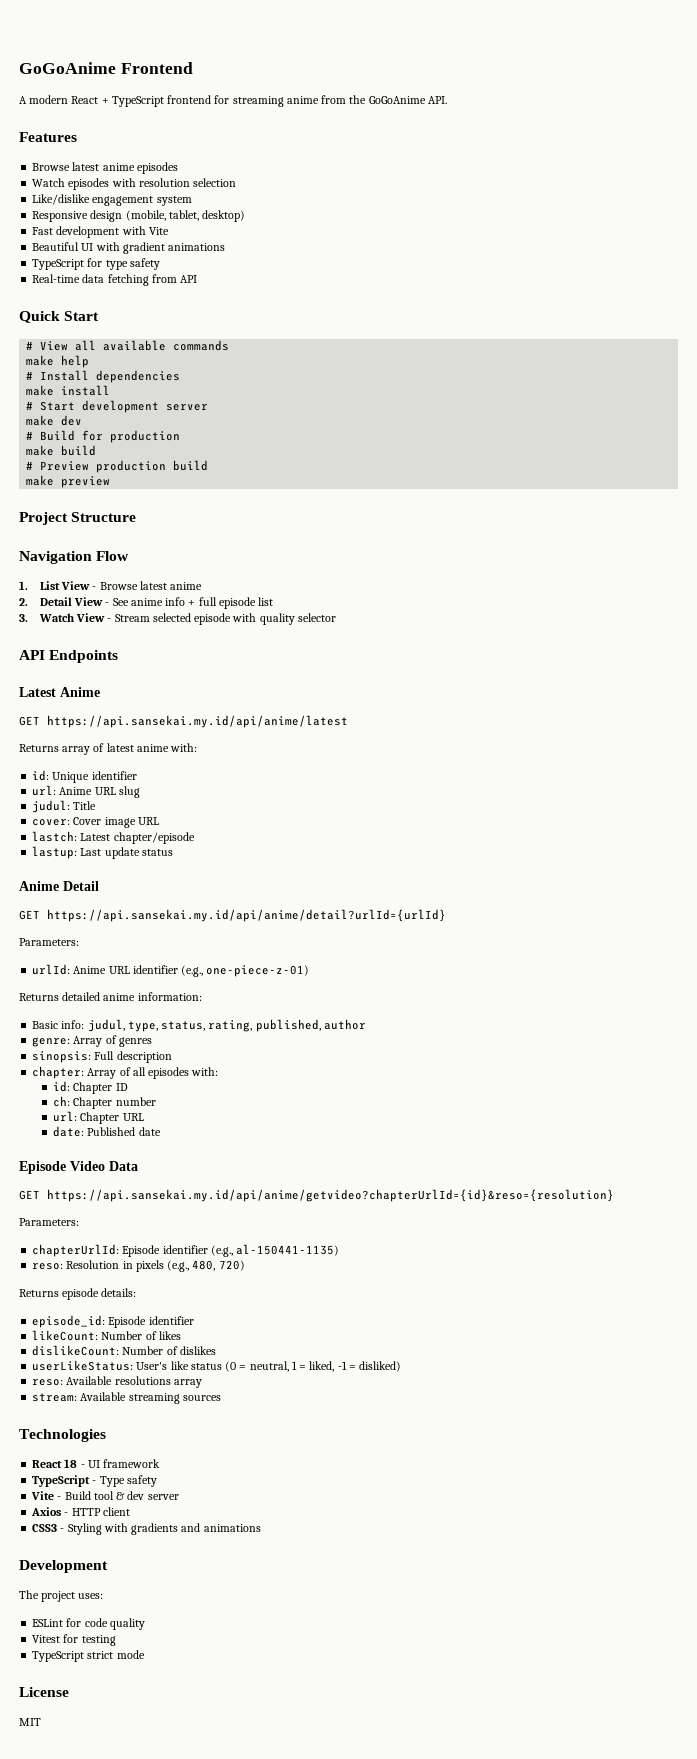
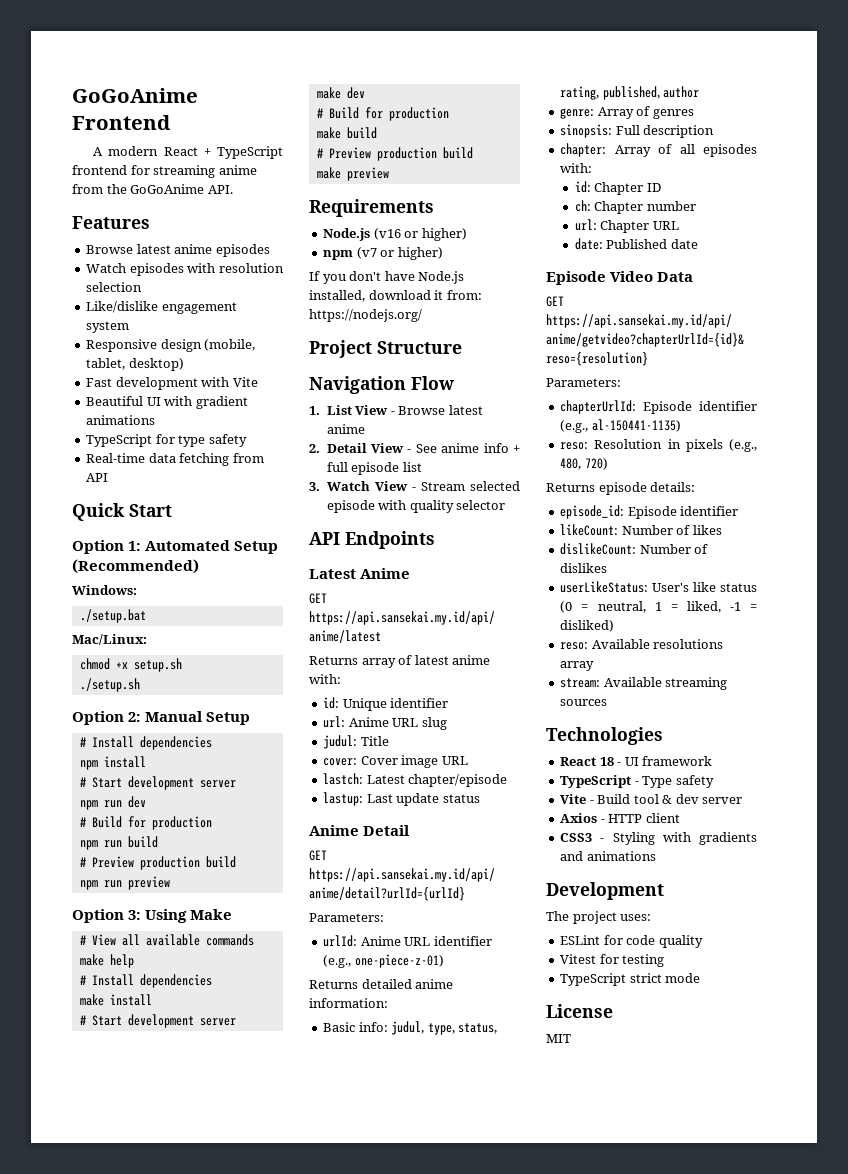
+ Option 1: Automated Setup (Recommended)
+ Windows:
+ ./setup.bat
+ Mac/Linux:
+ chmod +x setup.sh
+ ./setup.sh
+ Option 2: Manual Setup
+ # Install dependencies
+ npm install
+ # Start development server
+ npm run dev
+ # Build for production
+ npm run build
+ # Preview production build
+ npm run preview
+ Option 3: Using Make
+ Requirements
+ Node.js (v16 or higher)
+ npm (v7 or higher)
+ If you don't have Node.js installed, download it from: https://nodejs.org/

